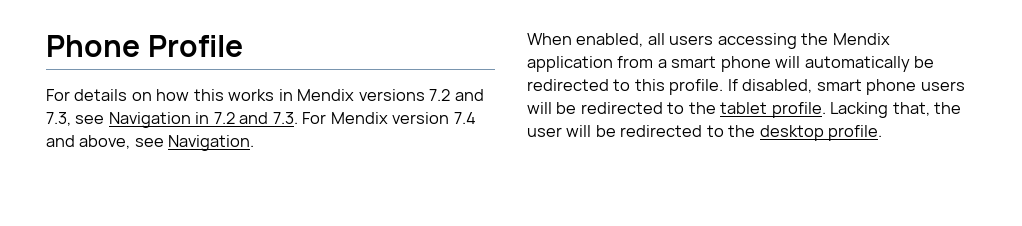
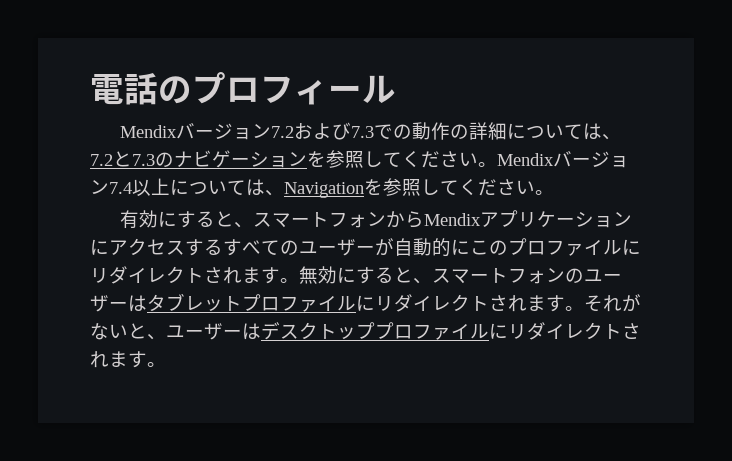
- Phone Profile
- For details on how this works in Mendix versions 7.2 and 7.3, see Navigation in 7.2 and 7.3. For Mendix version 7.4 and above, see Navigation.
- When enabled, all users accessing the Mendix application from a smart phone will automatically be redirected to this profile. If disabled, smart phone users will be redirected to the tablet profile. Lacking that, the user will be redirected to the desktop profile.
+ 電話のプロフィール
+ Mendixバージョン7.2および7.3での動作の詳細については、7.2と7.3のナビゲーションを参照してください。Mendixバージョン7.4以上については、Navigationを参照してください。
+ 有効にすると、スマートフォンからMendixアプリケーションにアクセスするすべてのユーザーが自動的にこのプロファイルにリダイレクトされます。無効にすると、スマートフォンのユーザーはタブレットプロファイルにリダイレクトされます。それがないと、ユーザーはデスクトッププロファイルにリダイレクトされます。

